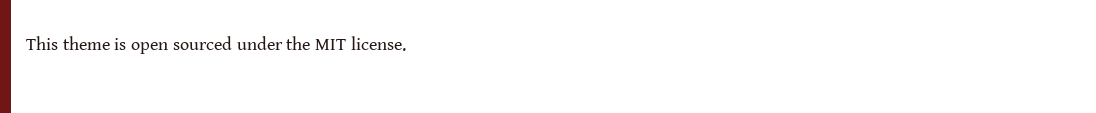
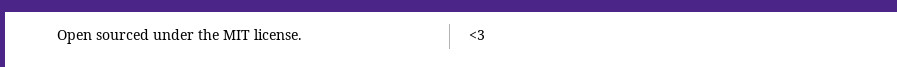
- This theme is open sourced under the MIT license.
+ Open sourced under the MIT license.
+ <3

